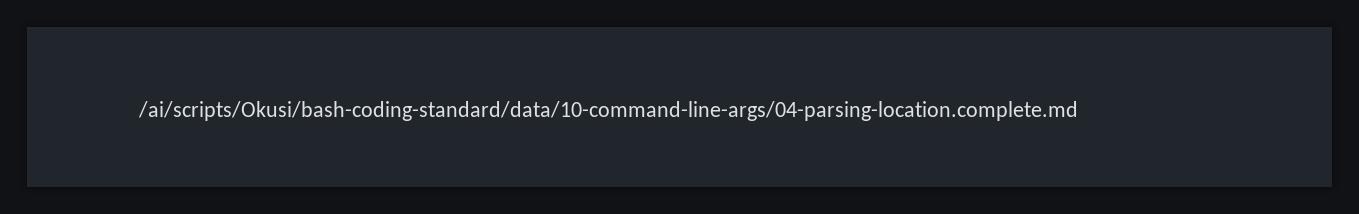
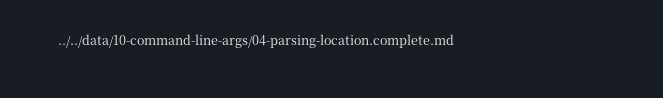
- /ai/scripts/Okusi/bash-coding-standard/data/10-command-line-args/04-parsing-location.complete.md
+ ../../data/10-command-line-args/04-parsing-location.complete.md

